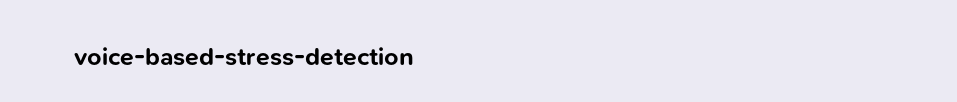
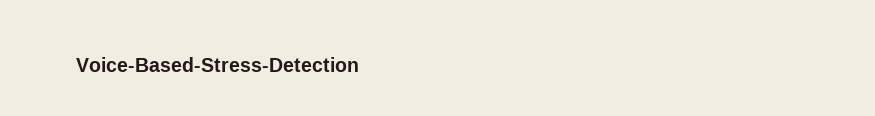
- voice-based-stress-detection
+ Voice-Based-Stress-Detection

